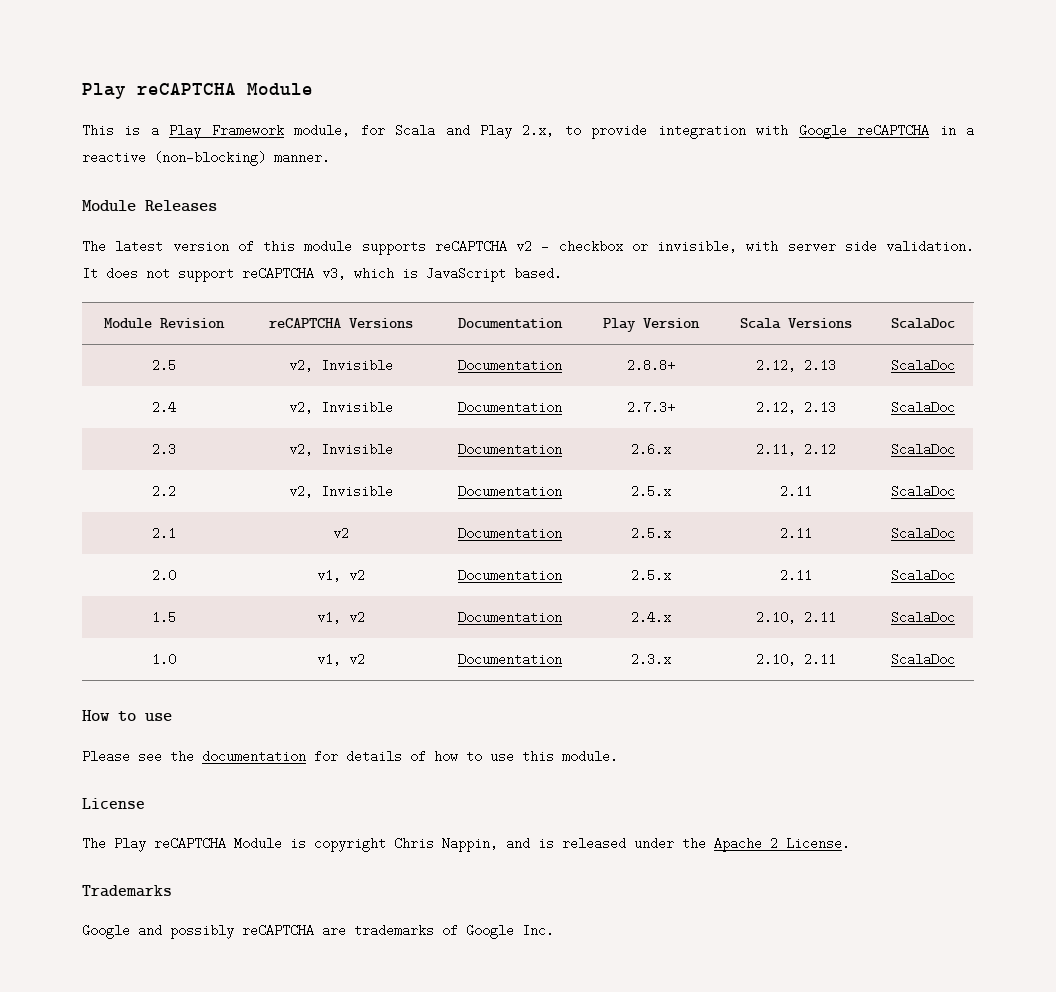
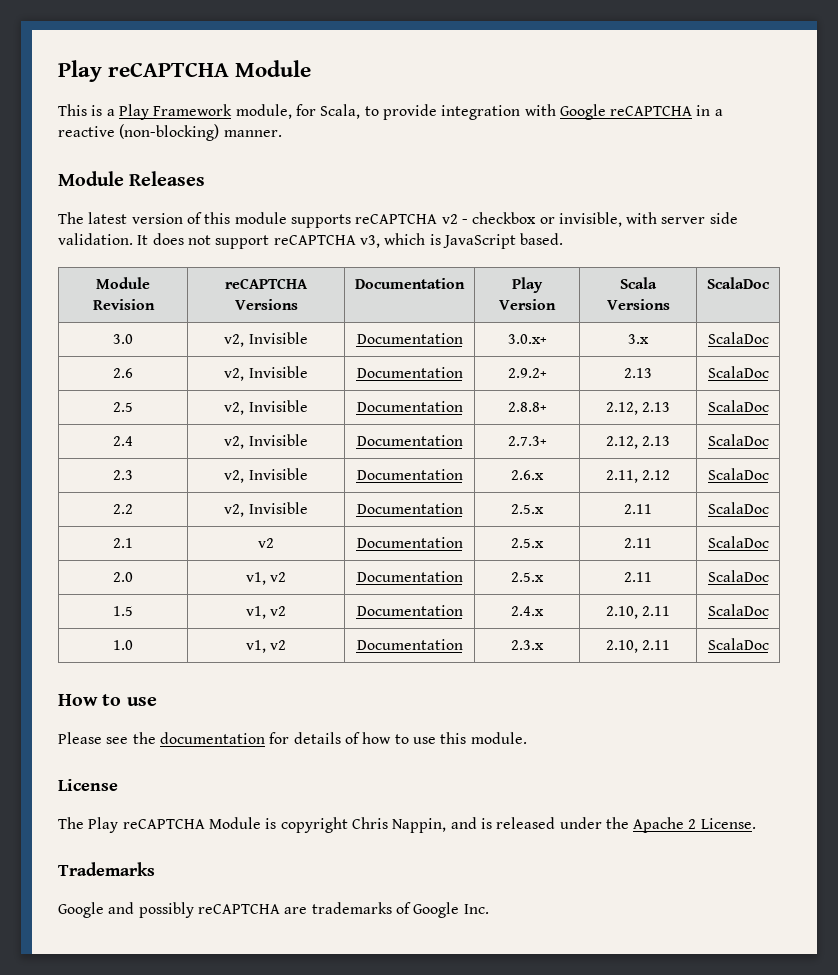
- This is a Play Framework module, for Scala and Play 2.x, to provide integration with Google reCAPTCHA in a reactive (non-blocking) manner.
+ This is a Play Framework module, for Scala, to provide integration with Google reCAPTCHA in a reactive (non-blocking) manner.
+ 3.0 | v2, Invisible | Documentation | 3.0.x+ | 3.x | ScalaDoc
+ 2.6 | v2, Invisible | Documentation | 2.9.2+ | 2.13 | ScalaDoc

